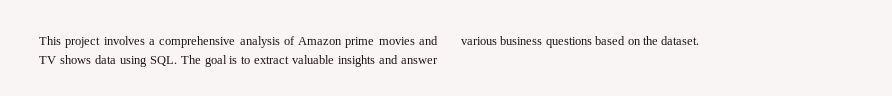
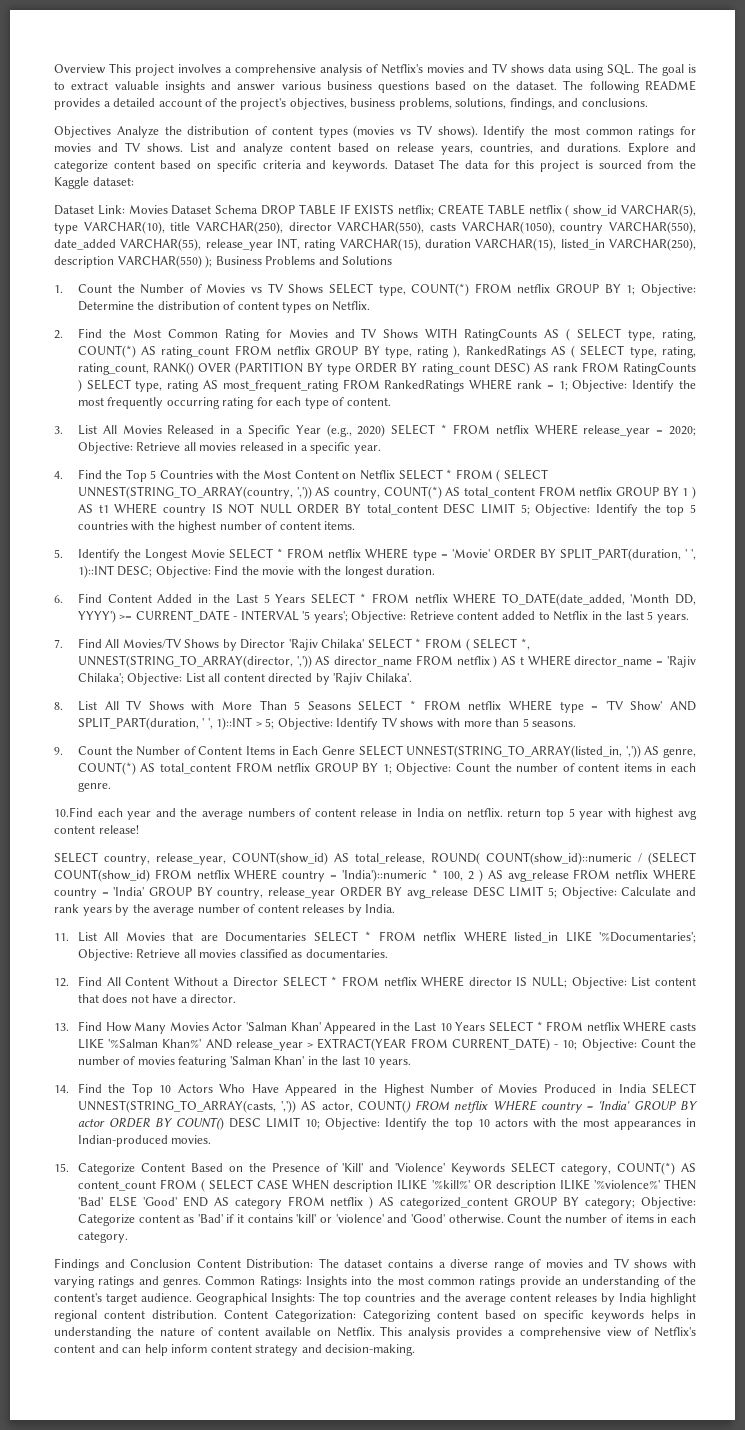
- This project involves a comprehensive analysis of Amazon prime movies and TV shows data using SQL. The goal is to extract valuable insights and answer various business questions based on the dataset.
+ Overview This project involves a comprehensive analysis of Netflix's movies and TV shows data using SQL. The goal is to extract valuable insights and answer various business questions based on the dataset.
+ The following README provides a detailed account of the project's objectives, business problems, solutions, findings, and conclusions.
+ Objectives Analyze the distribution of content types (movies vs TV shows). Identify the most common ratings for movies and TV shows. List and analyze content based on release years, countries, and durations. Explore and categorize content based on specific criteria and keywords. Dataset The data for this project is sourced from the Kaggle dataset:
+ Dataset Link: Movies Dataset Schema DROP TABLE IF EXISTS netflix; CREATE TABLE netflix ( show_id VARCHAR(5), type VARCHAR(10), title VARCHAR(250), director VARCHAR(550), casts VARCHAR(1050), country VARCHAR(550), date_added VARCHAR(55), release_year INT, rating VARCHAR(15), duration VARCHAR(15), listed_in VARCHAR(250), description VARCHAR(550) ); Business Problems and Solutions
+ 1. Count the Number of Movies vs TV Shows SELECT type, COUNT(*) FROM netflix GROUP BY 1; Objective: Determine the distribution of content types on Netflix.
+ 2. Find the Most Common Rating for Movies and TV Shows WITH RatingCounts AS ( SELECT type, rating, COUNT(*) AS rating_count FROM netflix GROUP BY type, rating ), RankedRatings AS ( SELECT type, rating, rating_count, RANK() OVER (PARTITION BY type ORDER BY rating_count DESC) AS rank FROM RatingCounts ) SELECT type, rating AS most_frequent_rating FROM RankedRatings WHERE rank = 1; Objective: Identify the most frequently occurring rating for each type of content.
+ 3. List All Movies Released in a Specific Year (e.g., 2020) SELECT * FROM netflix WHERE release_year = 2020; Objective: Retrieve all movies released in a specific year.
+ 4. Find the Top 5 Countries with the Most Content on Netflix SELECT * FROM ( SELECT UNNEST(STRING_TO_ARRAY(country, ',')) AS country, COUNT(*) AS total_content FROM netflix GROUP BY 1 ) AS t1 WHERE country IS NOT NULL ORDER BY total_content DESC LIMIT 5; Objective: Identify the top 5 countries with the highest number of content items.
+ 5. Identify the Longest Movie SELECT * FROM netflix WHERE type = 'Movie' ORDER BY SPLIT_PART(duration, ' ', 1)::INT DESC; Objective: Find the movie with the longest duration.
+ 6. Find Content Added in the Last 5 Years SELECT * FROM netflix WHERE TO_DATE(date_added, 'Month DD, YYYY') >= CURRENT_DATE - INTERVAL '5 years'; Objective: Retrieve content added to Netflix in the last 5 years.
+ 7. Find All Movies/TV Shows by Director 'Rajiv Chilaka' SELECT * FROM ( SELECT *, UNNEST(STRING_TO_ARRAY(director, ',')) AS director_name FROM netflix ) AS t WHERE director_name = 'Rajiv Chilaka'; Objective: List all content directed by 'Rajiv Chilaka'.
+ 8. List All TV Shows with More Than 5 Seasons SELECT * FROM netflix WHERE type = 'TV Show' AND SPLIT_PART(duration, ' ', 1)::INT > 5; Objective: Identify TV shows with more than 5 seasons.
+ 9. Count the Number of Content Items in Each Genre SELECT UNNEST(STRING_TO_ARRAY(listed_in, ',')) AS genre, COUNT(*) AS total_content FROM netflix GROUP BY 1; Objective: Count the number of content items in each genre.
+ 10.Find each year and the average numbers of content release in India on netflix. return top 5 year with highest avg content release!
+ SELECT country, release_year, COUNT(show_id) AS total_release, ROUND( COUNT(show_id)::numeric / (SELECT COUNT(show_id) FROM netflix WHERE country = 'India')::numeric * 100, 2 ) AS avg_release FROM netflix WHERE country = 'India' GROUP BY country, release_year ORDER BY avg_release DESC LIMIT 5; Objective: Calculate and rank years by the average number of content releases by India.
+ 11. List All Movies that are Documentaries SELECT * FROM netflix WHERE listed_in LIKE '%Documentaries'; Objective: Retrieve all movies classified as documentaries.
+ 12. Find All Content Without a Director SELECT * FROM netflix WHERE director IS NULL; Objective: List content that does not have a director.
+ 13. Find How Many Movies Actor 'Salman Khan' Appeared in the Last 10 Years SELECT * FROM netflix WHERE casts LIKE '%Salman Khan%' AND release_year > EXTRACT(YEAR FROM CURRENT_DATE) - 10; Objective: Count the number of movies featuring 'Salman Khan' in the last 10 years.
+ 14. Find the Top 10 Actors Who Have Appeared in the Highest Number of Movies Produced in India SELECT UNNEST(STRING_TO_ARRAY(casts, ',')) AS actor, COUNT() FROM netflix WHERE country = 'India' GROUP BY actor ORDER BY COUNT() DESC LIMIT 10; Objective: Identify the top 10 actors with the most appearances in Indian-produced movies.
+ 15. Categorize Content Based on the Presence of 'Kill' and 'Violence' Keywords SELECT category, COUNT(*) AS content_count FROM ( SELECT CASE WHEN description ILIKE '%kill%' OR description ILIKE '%violence%' THEN 'Bad' ELSE 'Good' END AS category FROM netflix ) AS categorized_content GROUP BY category; Objective: Categorize content as 'Bad' if it contains 'kill' or 'violence' and 'Good' otherwise. Count the number of items in each category.
+ Findings and Conclusion Content Distribution: The dataset contains a diverse range of movies and TV shows with varying ratings and genres. Common Ratings: Insights into the most common ratings provide an understanding of the content's target audience. Geographical Insights: The top countries and the average content releases by India highlight regional content distribution. Content Categorization: Categorizing content based on specific keywords helps in understanding the nature of content available on Netflix. This analysis provides a comprehensive view of Netflix's content and can help inform content strategy and decision-making.

